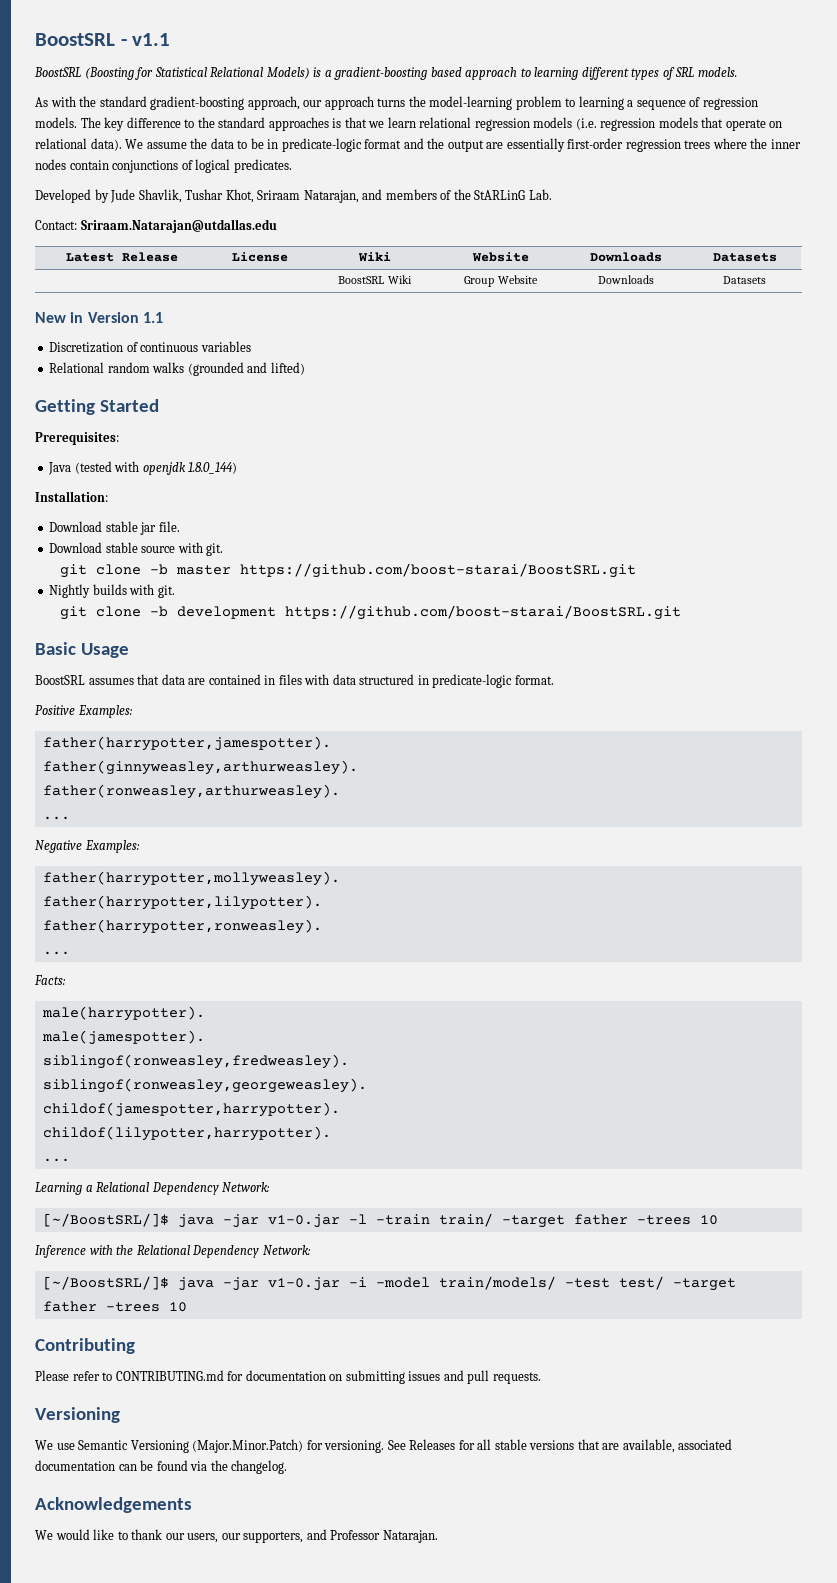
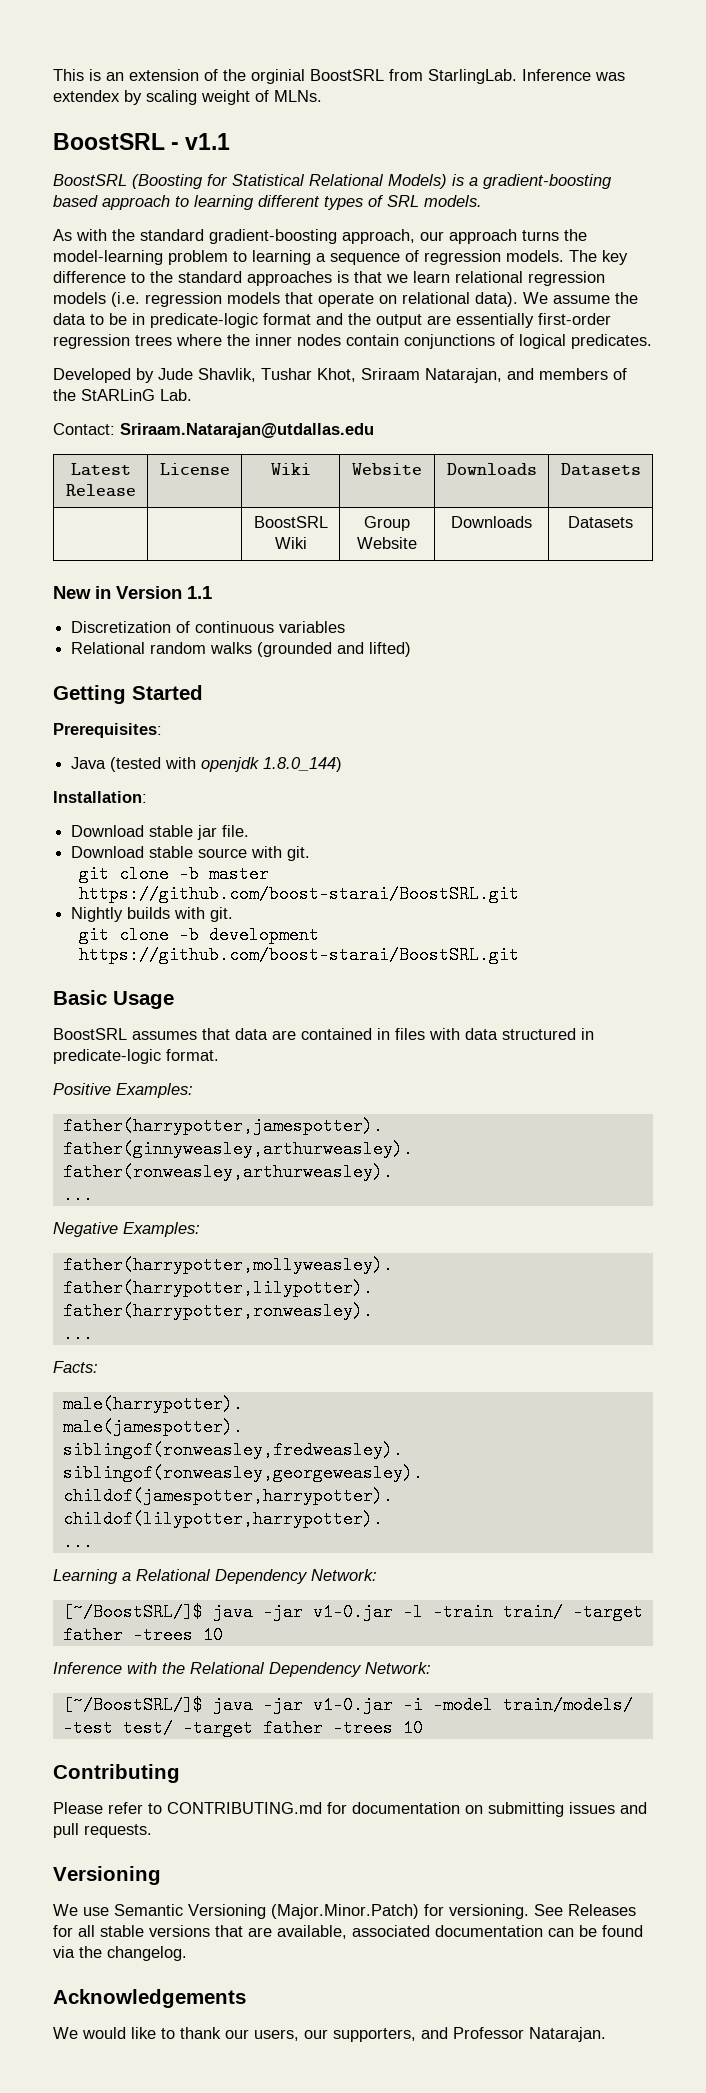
+ This is an extension of the orginial BoostSRL from StarlingLab. Inference was extendex by scaling weight of MLNs.

